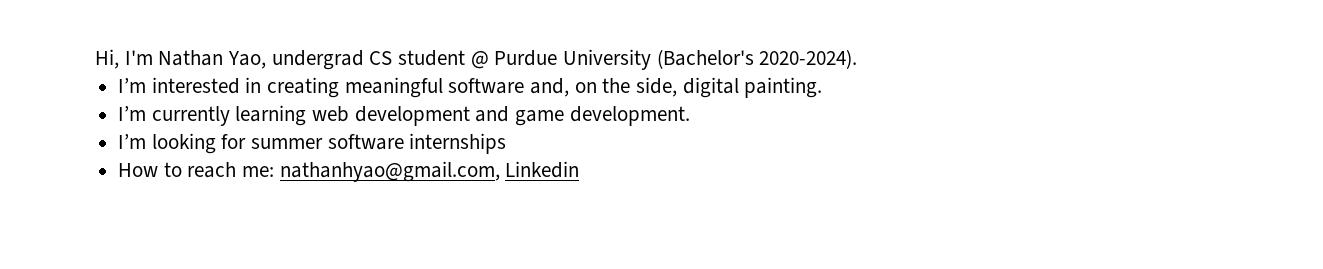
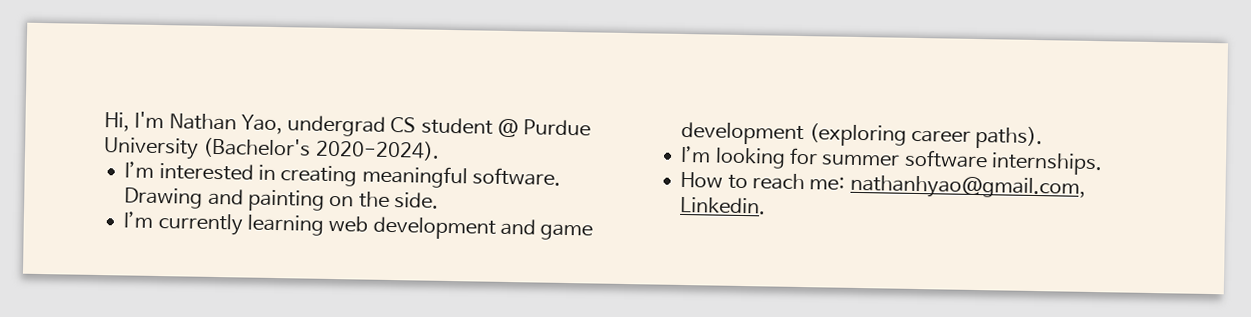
- I’m interested in creating meaningful software and, on the side, digital painting.
+ I’m interested in creating meaningful software. Drawing and painting on the side.
- I’m currently learning web development and game development.
+ I’m currently learning web development and game development (exploring career paths).
- I’m looking for summer software internships
+ I’m looking for summer software internships.
- How to reach me: nathanhyao@gmail.com, Linkedin
+ How to reach me: nathanhyao@gmail.com, Linkedin.

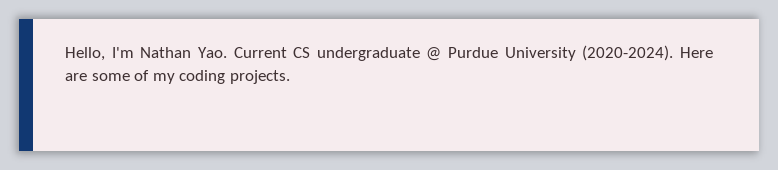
- Hi, I'm Nathan Yao, undergrad CS student @ Purdue University (Bachelor's 2020-2024).
- I’m interested in creating meaningful software. Drawing and painting on the side.
- I’m currently learning web development and game development (exploring career paths).
- I’m looking for summer software internships.
- How to reach me: nathanhyao@gmail.com, Linkedin.
+ Hello, I'm Nathan Yao. Current CS undergraduate @ Purdue University (2020-2024). Here are some of my coding projects.

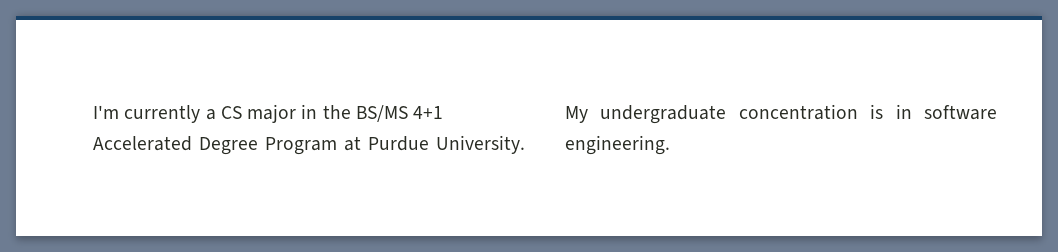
- Hello, I'm Nathan Yao. Current CS undergraduate @ Purdue University (2020-2024). Here are some of my coding projects.
+ I'm currently a CS major in the BS/MS 4+1 Accelerated Degree Program at Purdue University. My undergraduate concentration is in software engineering.

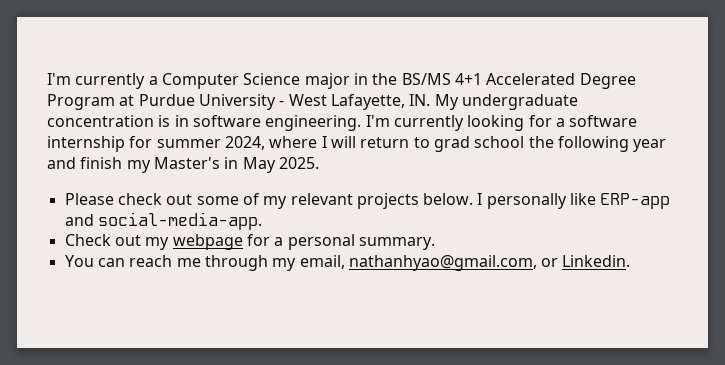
- I'm currently a CS major in the BS/MS 4+1 Accelerated Degree Program at Purdue University. My undergraduate concentration is in software engineering.
+ I'm currently a Computer Science major in the BS/MS 4+1 Accelerated Degree Program at Purdue University - West Lafayette, IN. My undergraduate concentration is in software engineering.
+ I'm currently looking for a software internship for summer 2024, where I will return to grad school the following year and finish my Master's in May 2025.
+ Please check out some of my relevant projects below. I personally like ERP-app and social-media-app.
+ Check out my webpage for a personal summary.
+ You can reach me through my email, nathanhyao@gmail.com, or Linkedin.

